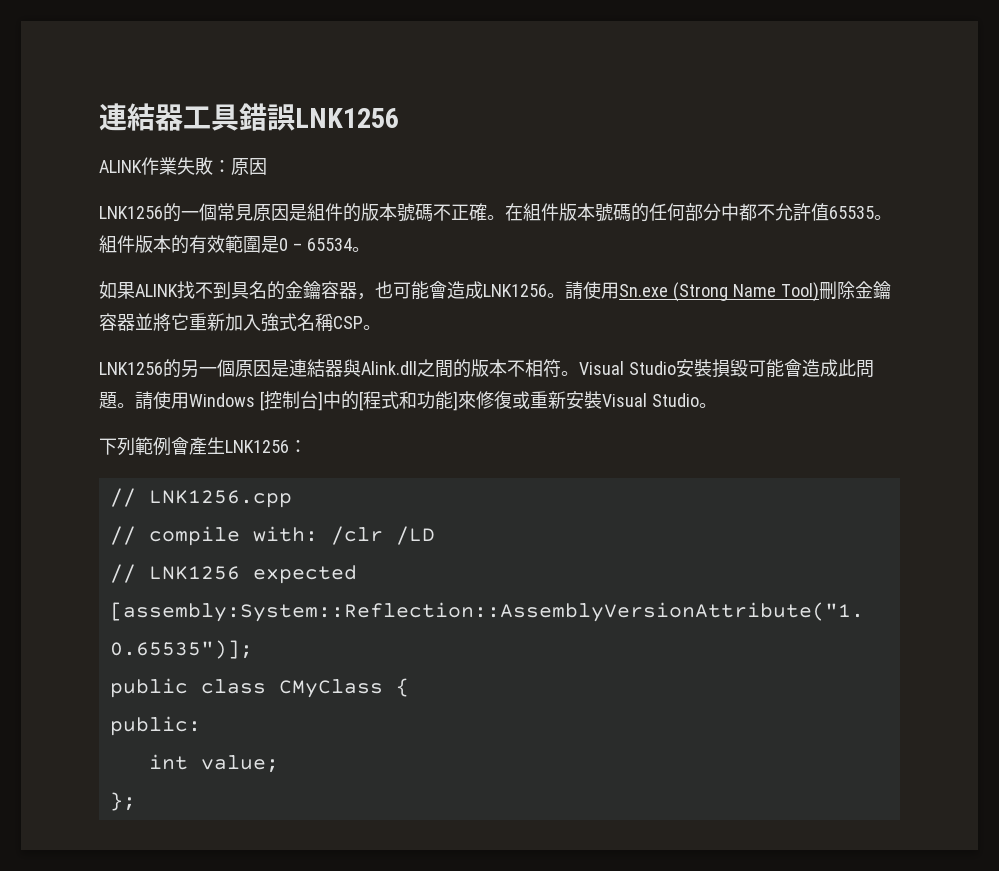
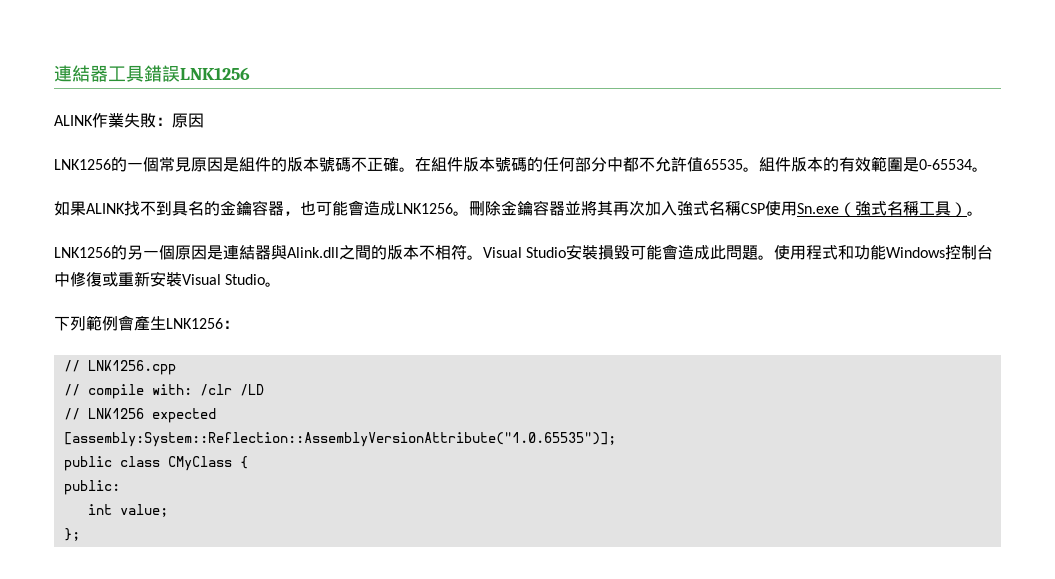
- 組件版本的有效範圍是0 – 65534。
+ 組件版本的有效範圍是0-65534。
- 請使用Sn.exe (Strong Name Tool)刪除金鑰容器並將它重新加入強式名稱CSP。
+ 刪除金鑰容器並將其再次加入強式名稱CSP使用Sn.exe（強式名稱工具）。
- 請使用Windows [控制台]中的[程式和功能]來修復或重新安裝Visual Studio。
+ 使用程式和功能Windows控制台中修復或重新安裝Visual Studio。

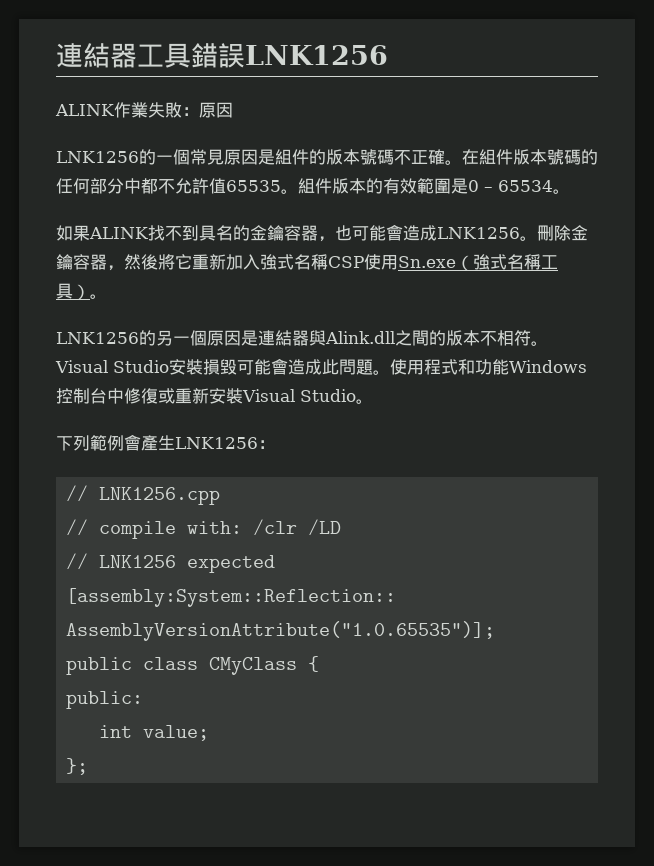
- 組件版本的有效範圍是0-65534。
+ 組件版本的有效範圍是0 – 65534。
- 刪除金鑰容器並將其再次加入強式名稱CSP使用Sn.exe（強式名稱工具）。
+ 刪除金鑰容器，然後將它重新加入強式名稱CSP使用Sn.exe（強式名稱工具）。

